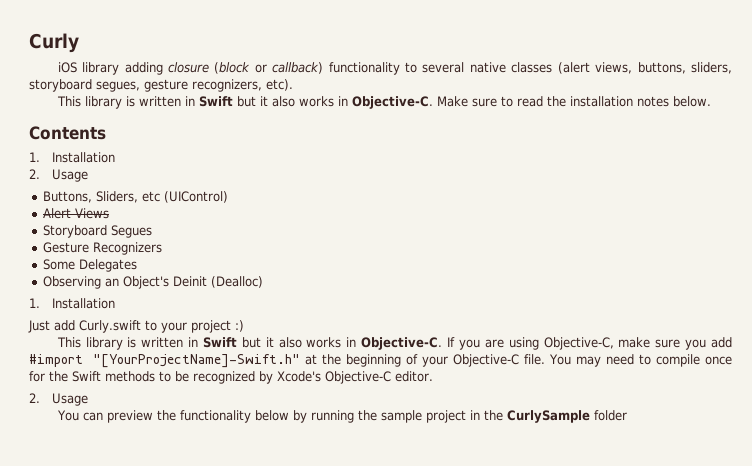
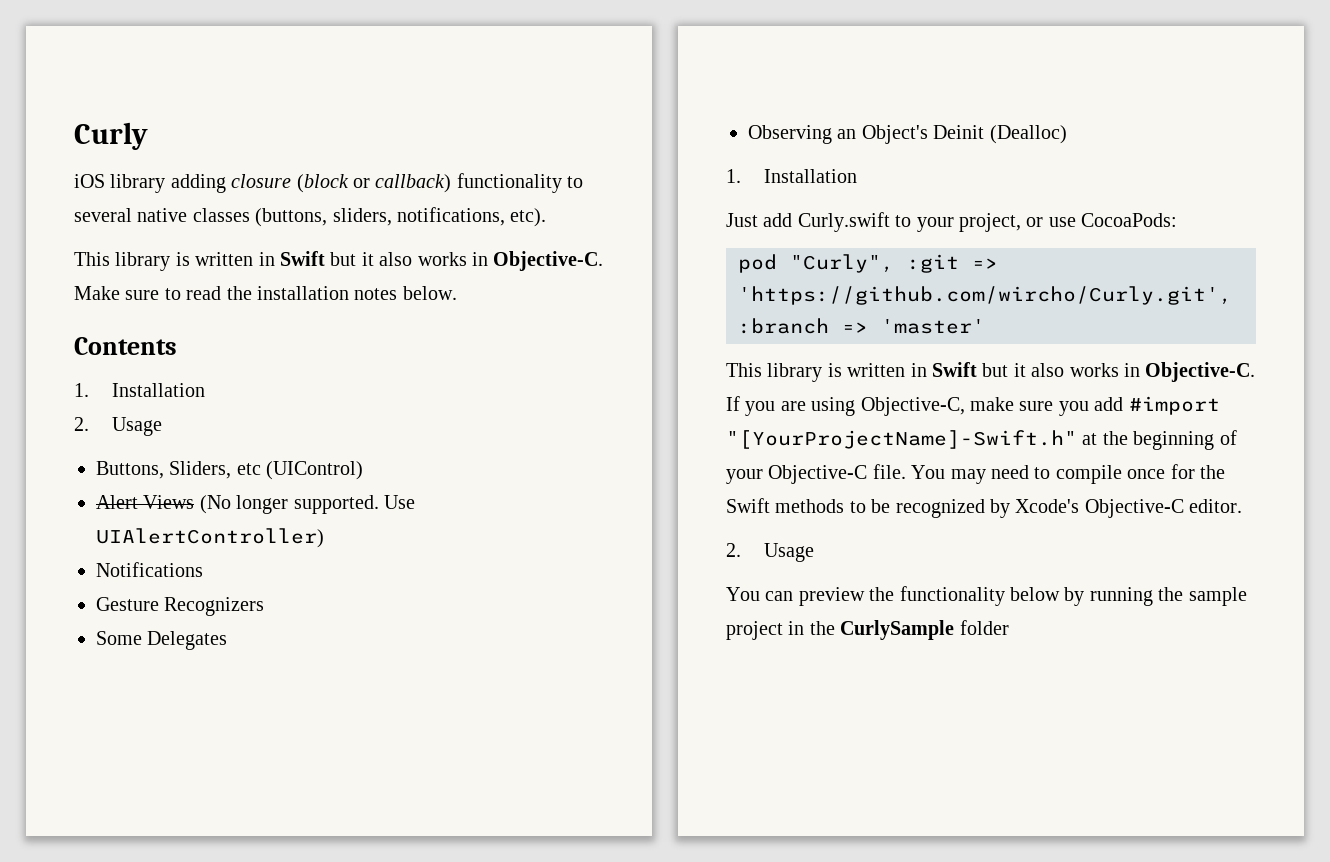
- iOS library adding closure (block or callback) functionality to several native classes (alert views, buttons, sliders, storyboard segues, gesture recognizers, etc).
+ iOS library adding closure (block or callback) functionality to several native classes (buttons, sliders, notifications, etc).
- Alert Views
- Storyboard Segues
+ Alert Views (No longer supported. Use UIAlertController)
+ Notifications
- Just add Curly.swift to your project :)
+ Just add Curly.swift to your project, or use CocoaPods:
+ pod "Curly", :git => 'https://github.com/wircho/Curly.git', :branch => 'master'

